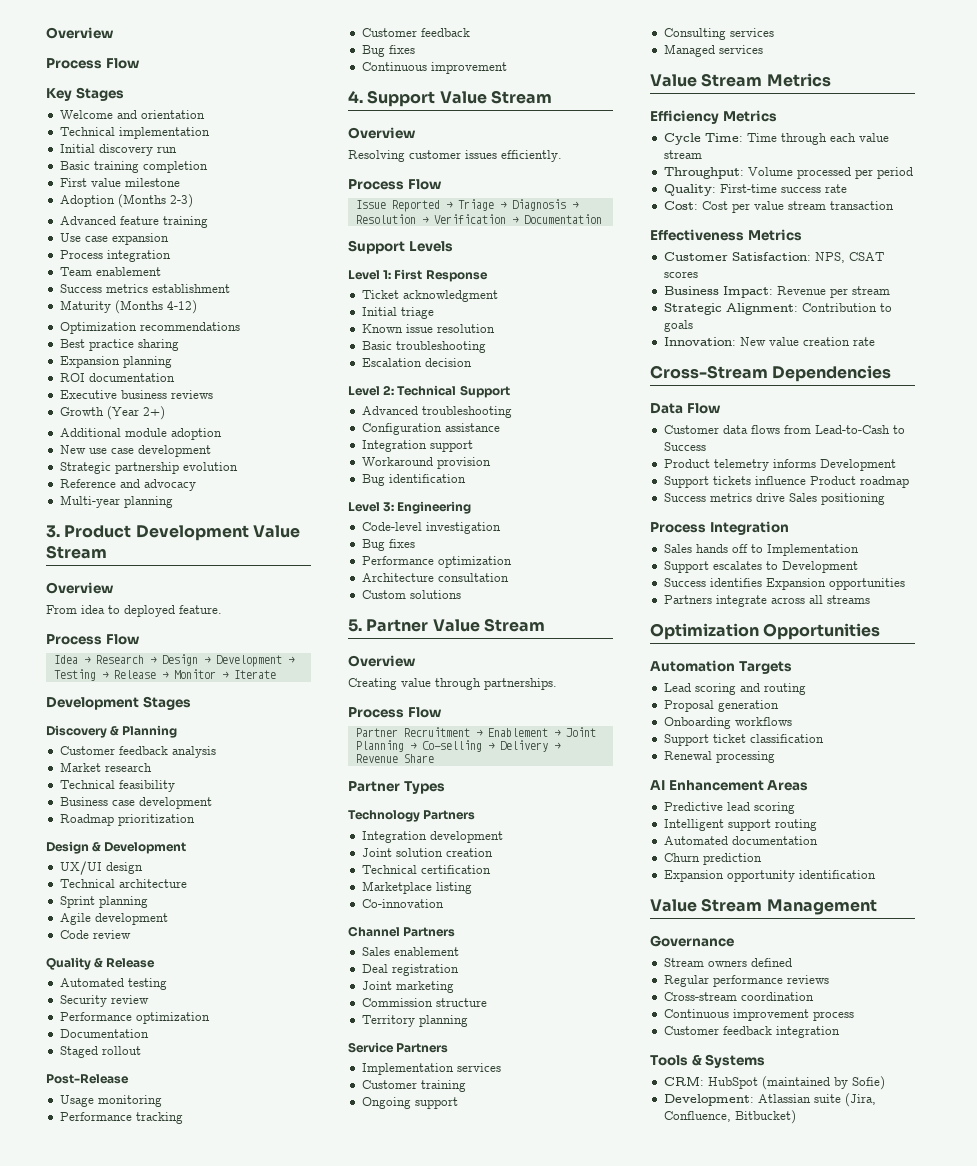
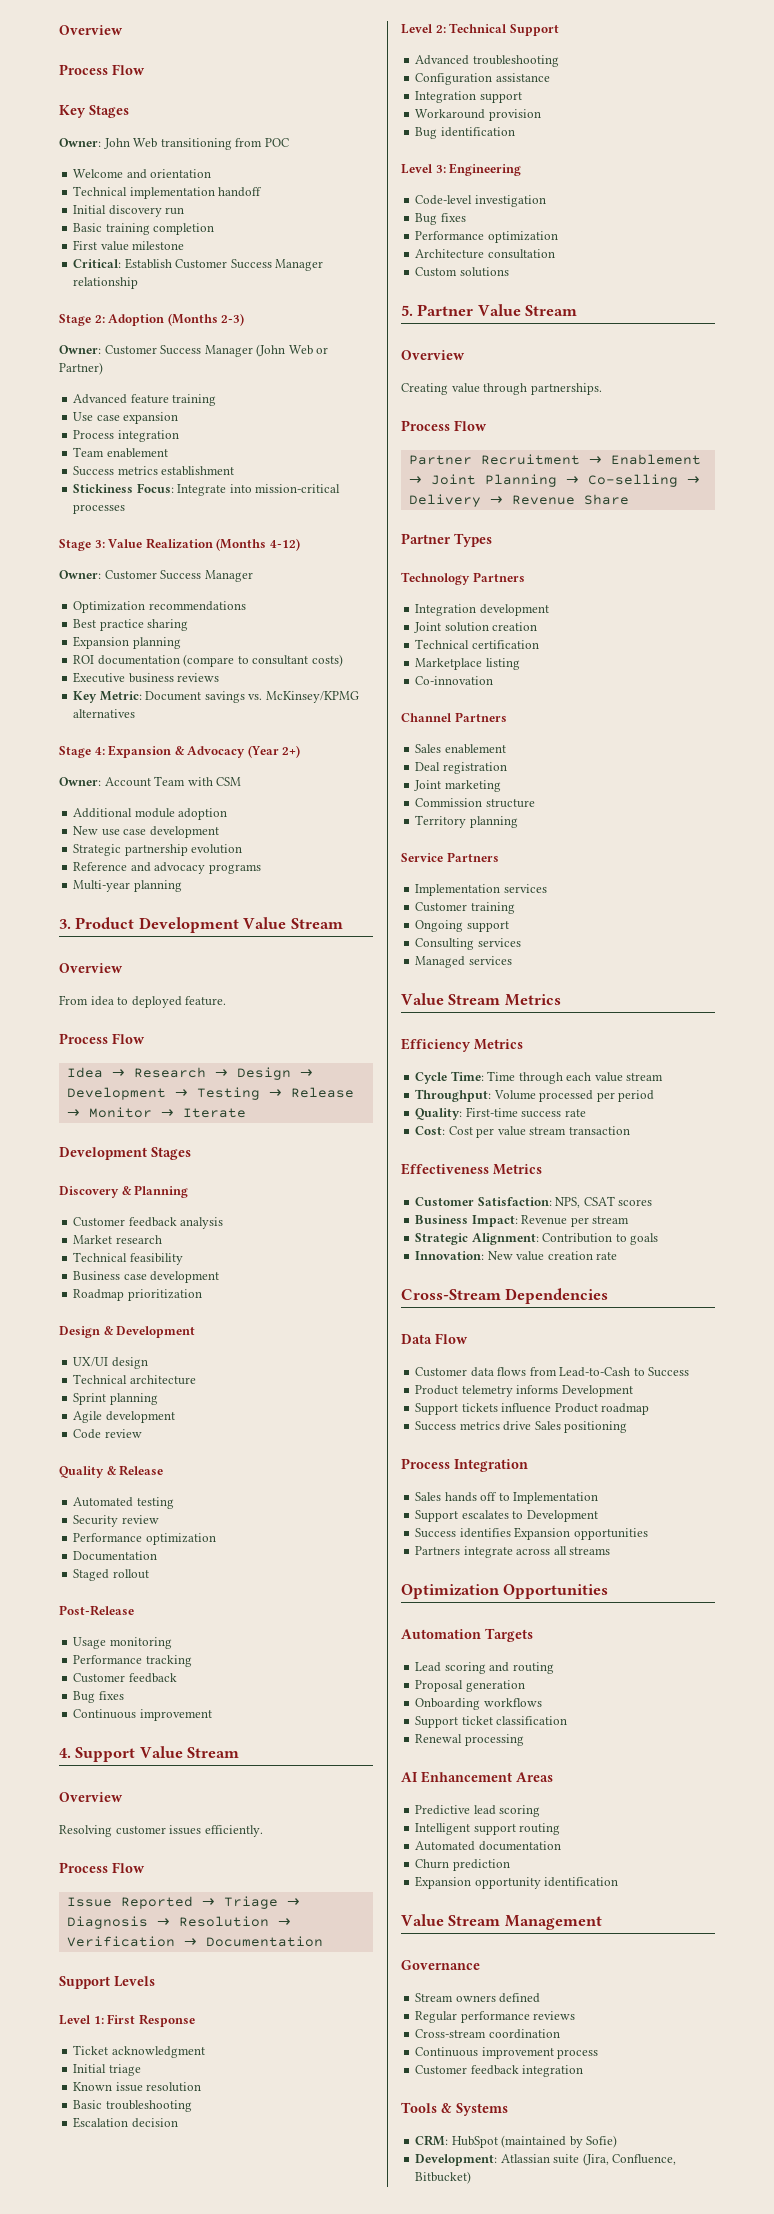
+ Owner: John Web transitioning from POC
- Technical implementation
+ Technical implementation handoff
- Adoption (Months 2-3)
+ Critical: Establish Customer Success Manager relationship
+ Stage 2: Adoption (Months 2-3)
+ Owner: Customer Success Manager (John Web or Partner)
- Maturity (Months 4-12)
+ Stickiness Focus: Integrate into mission-critical processes
+ Stage 3: Value Realization (Months 4-12)
+ Owner: Customer Success Manager
- ROI documentation
+ ROI documentation (compare to consultant costs)
- Growth (Year 2+)
+ Key Metric: Document savings vs. McKinsey/KPMG alternatives
+ Stage 4: Expansion & Advocacy (Year 2+)
+ Owner: Account Team with CSM
- Reference and advocacy
+ Reference and advocacy programs

